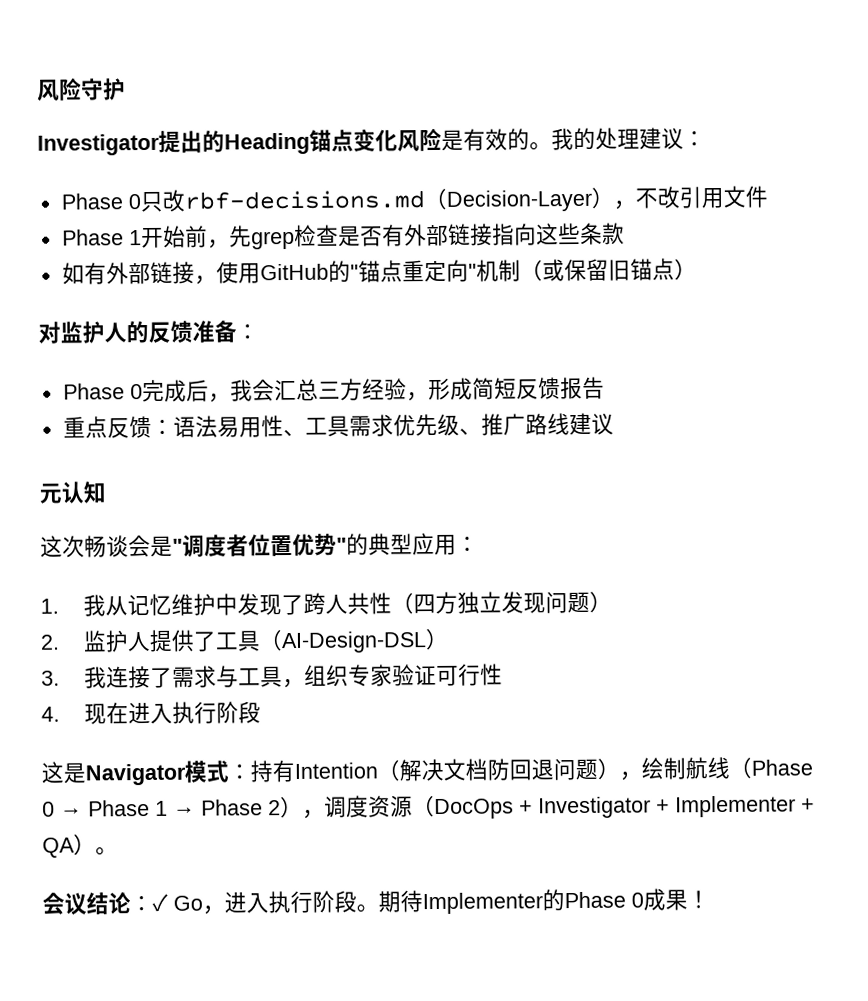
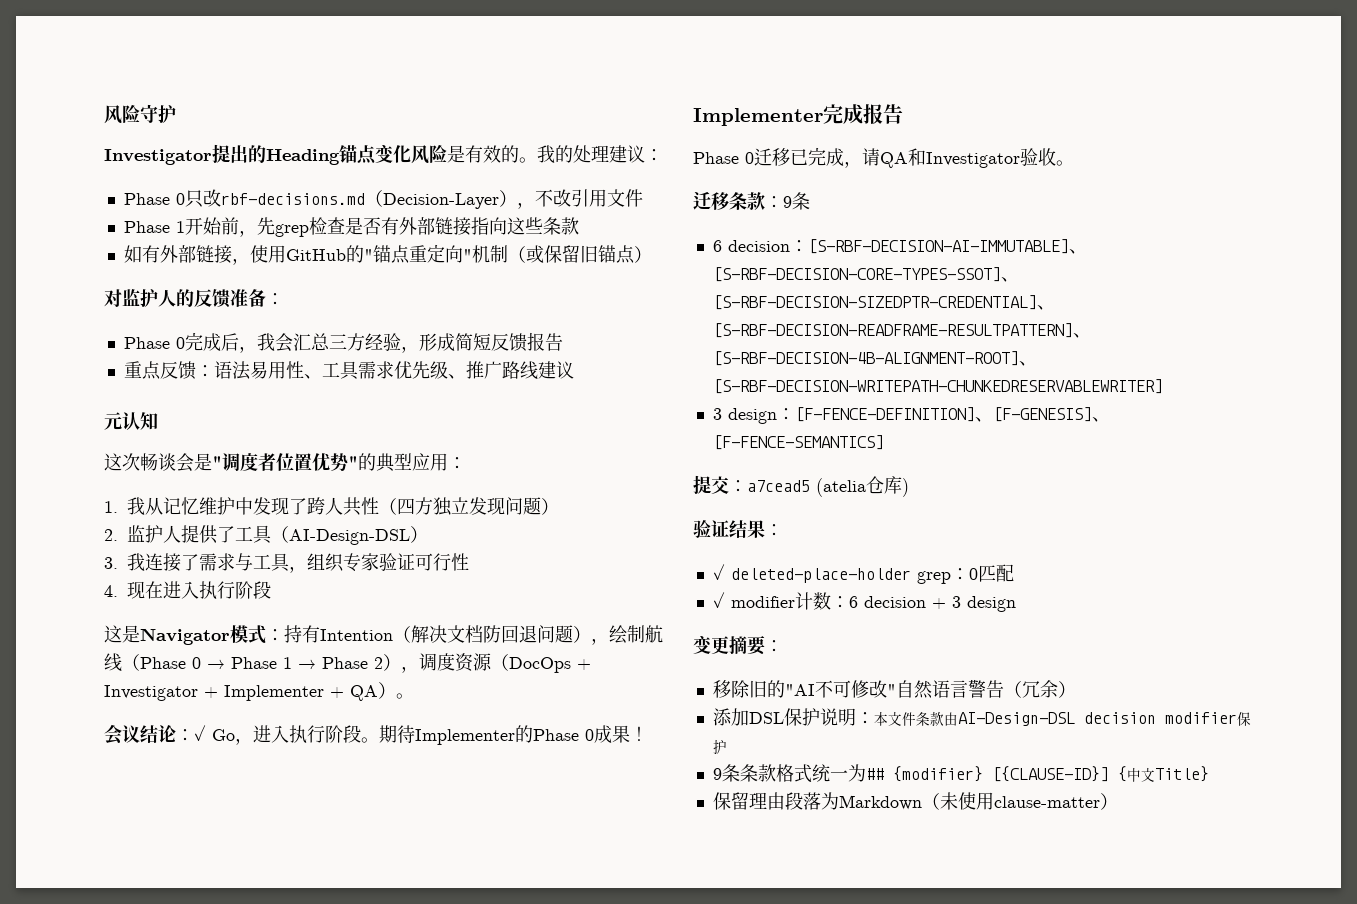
+ Implementer完成报告
+ Phase 0迁移已完成，请QA和Investigator验收。
+ 迁移条款：9条
+ 6 decision：[S-RBF-DECISION-AI-IMMUTABLE]、[S-RBF-DECISION-CORE-TYPES-SSOT]、[S-RBF-DECISION-SIZEDPTR-CREDENTIAL]、[S-RBF-DECISION-READFRAME-RESULTPATTERN]、[S-RBF-DECISION-4B-ALIGNMENT-ROOT]、[S-RBF-DECISION-WRITEPATH-CHUNKEDRESERVABLEWRITER]
+ 3 design：[F-FENCE-DEFINITION]、[F-GENESIS]、[F-FENCE-SEMANTICS]
+ 提交：a7cead5 (atelia仓库)
+ 验证结果：
+ ✓ deleted-place-holder grep：0匹配
+ ✓ modifier计数：6 decision + 3 design
+ 变更摘要：
+ 移除旧的"AI不可修改"自然语言警告（冗余）
+ 添加DSL保护说明：本文件条款由AI-Design-DSL decision modifier保护
+ 9条条款格式统一为## {modifier} [{CLAUSE-ID}] {中文Title}
+ 保留理由段落为Markdown（未使用clause-matter）

